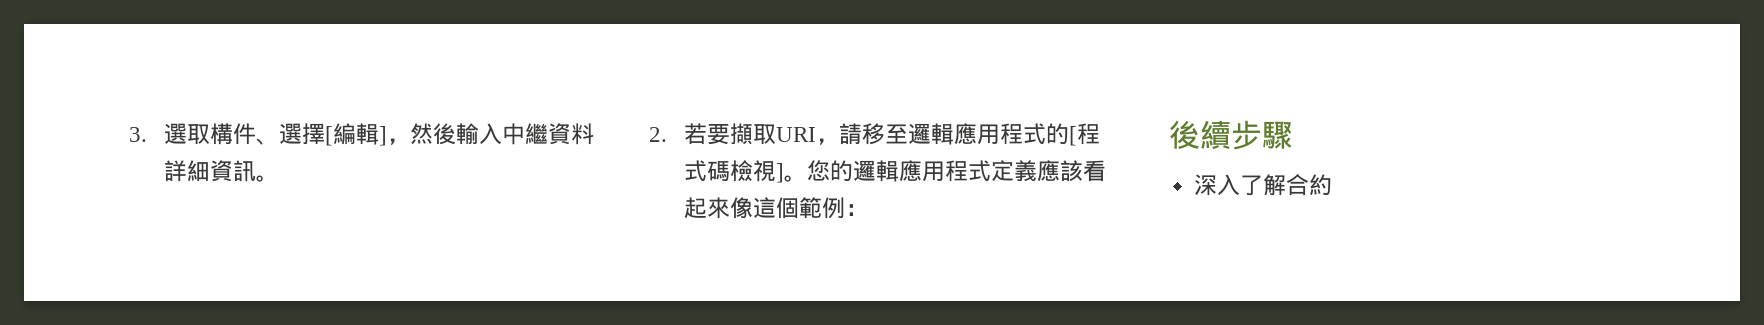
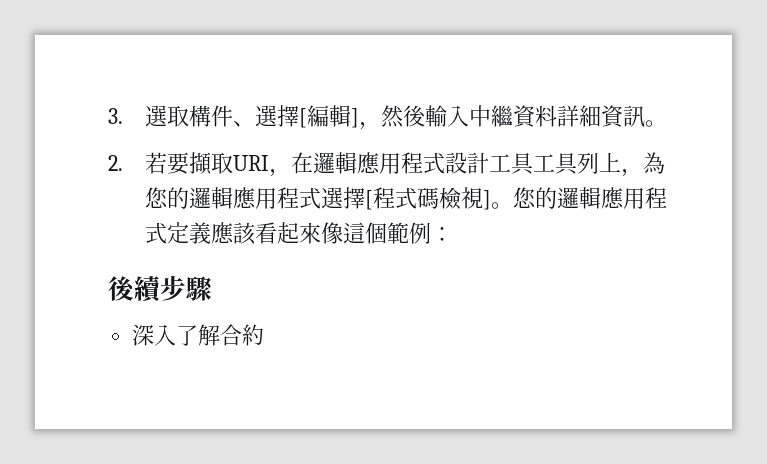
- 2.若要擷取URI，請移至邏輯應用程式的[程式碼檢視]。
+ 2.若要擷取URI，在邏輯應用程式設計工具工具列上，為您的邏輯應用程式選擇[程式碼檢視]。

